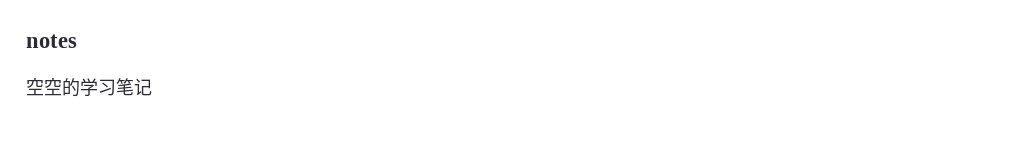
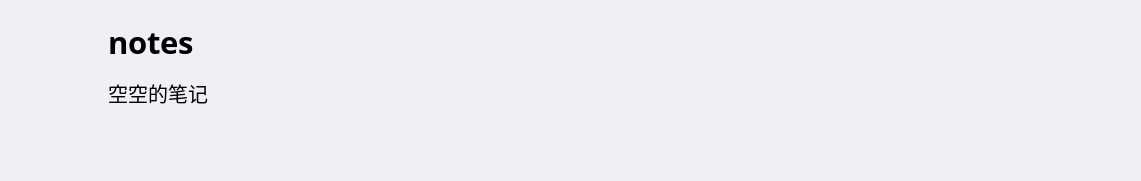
- 空空的学习笔记
+ 空空的笔记

